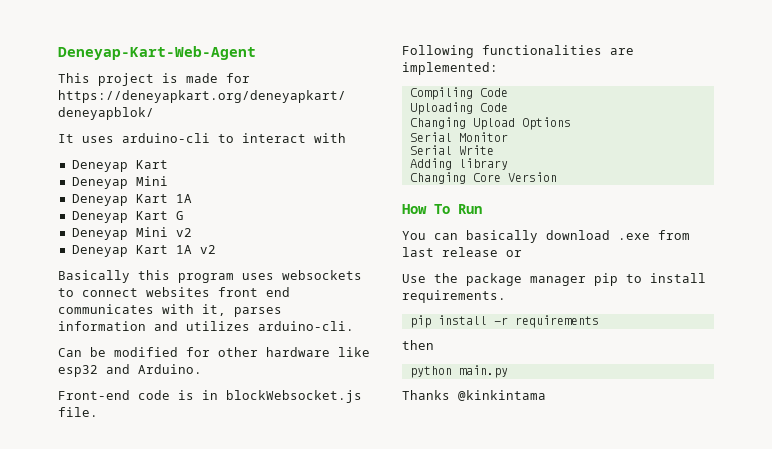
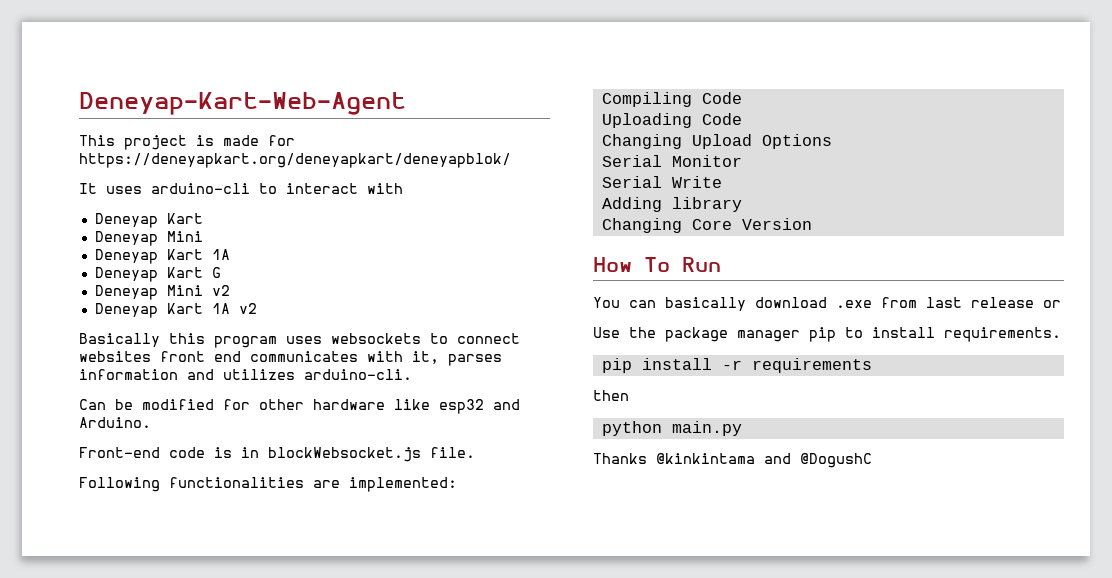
- Thanks @kinkintama
+ Thanks @kinkintama and @DogushC

